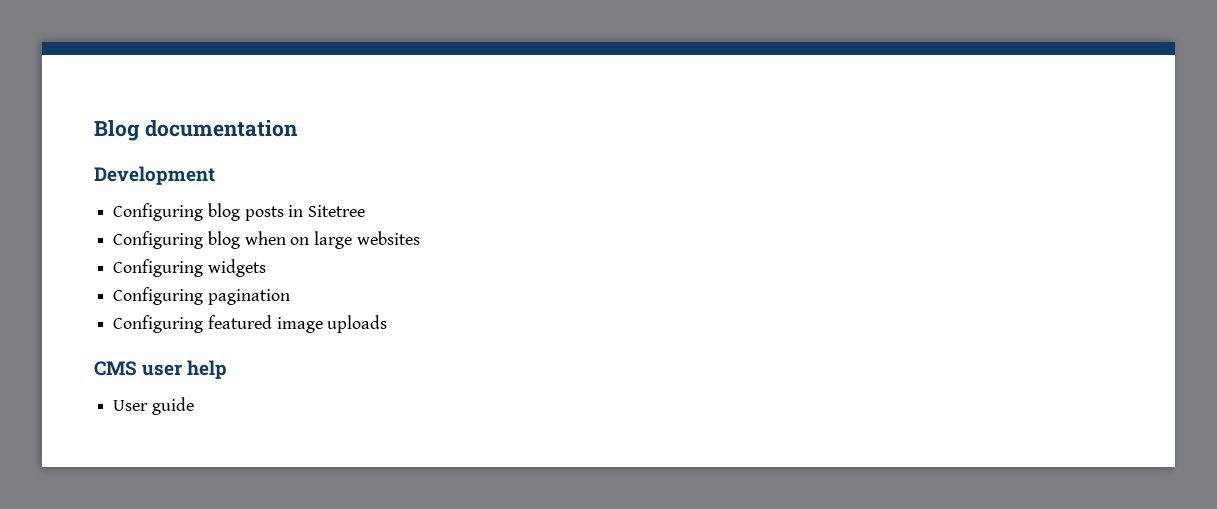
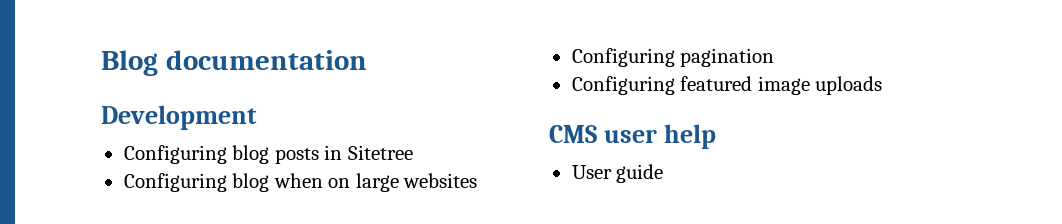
- Configuring widgets

